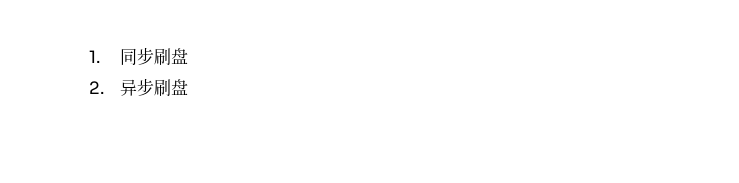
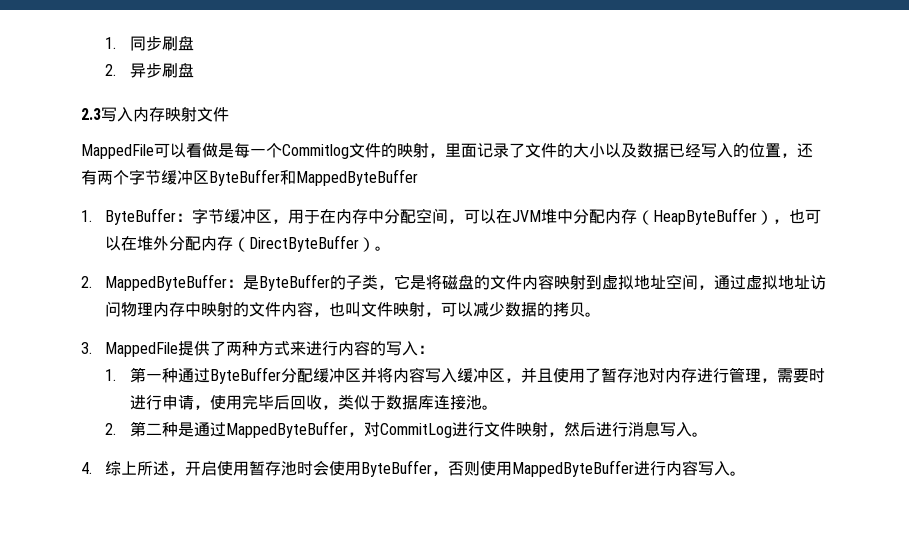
+ 2.3写入内存映射文件
+ MappedFile可以看做是每一个Commitlog文件的映射，里面记录了文件的大小以及数据已经写入的位置，还有两个字节缓冲区ByteBuffer和MappedByteBuffer
+ 1. ByteBuffer：字节缓冲区，用于在内存中分配空间，可以在JVM堆中分配内存（HeapByteBuffer），也可以在堆外分配内存（DirectByteBuffer）。
+ 2. MappedByteBuffer：是ByteBuffer的子类，它是将磁盘的文件内容映射到虚拟地址空间，通过虚拟地址访问物理内存中映射的文件内容，也叫文件映射，可以减少数据的拷贝。
+ 3. MappedFile提供了两种方式来进行内容的写入：
+ 1.第一种通过ByteBuffer分配缓冲区并将内容写入缓冲区，并且使用了暂存池对内存进行管理，需要时进行申请，使用完毕后回收，类似于数据库连接池。
+ 2.第二种是通过MappedByteBuffer，对CommitLog进行文件映射，然后进行消息写入。
+ 4.综上所述，开启使用暂存池时会使用ByteBuffer，否则使用MappedByteBuffer进行内容写入。

